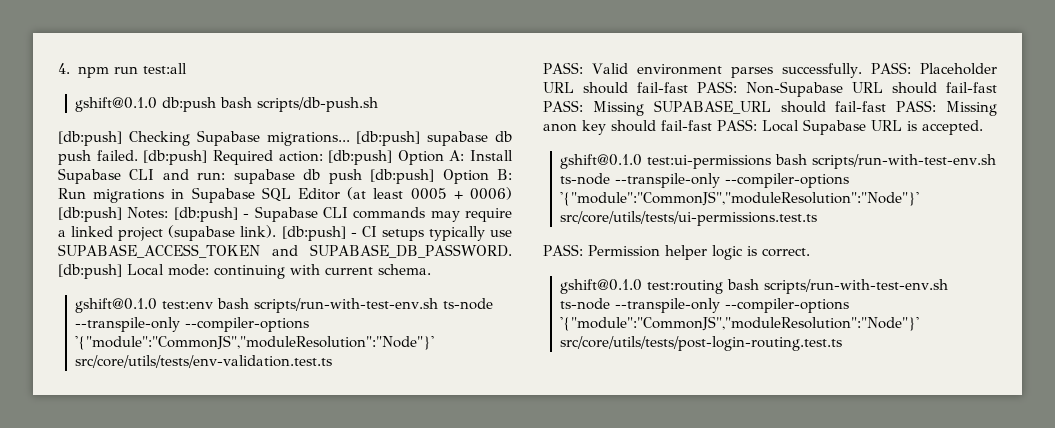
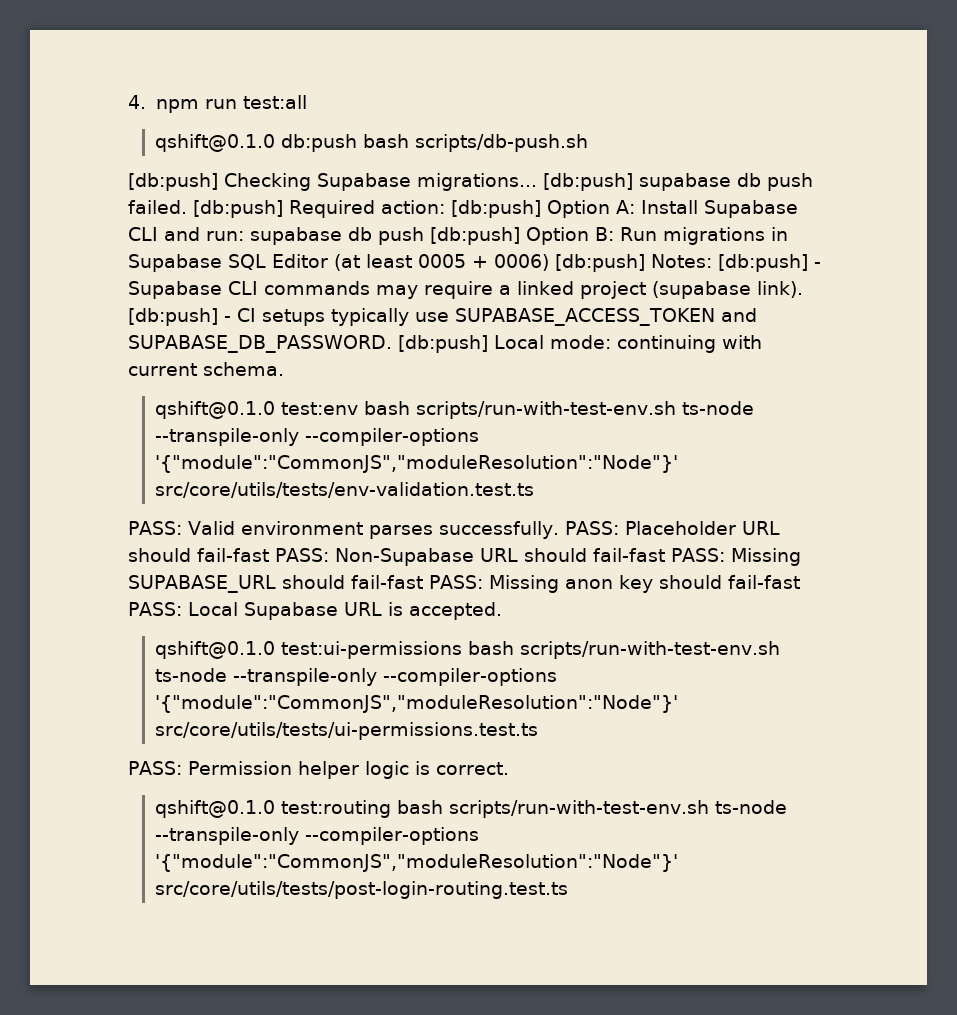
- gshift@0.1.0 db:push bash scripts/db-push.sh
+ qshift@0.1.0 db:push bash scripts/db-push.sh
- gshift@0.1.0 test:env bash scripts/run-with-test-env.sh ts-node --transpile-only --compiler-options '{"module":"CommonJS","moduleResolution":"Node"}' src/core/utils/tests/env-validation.test.ts
+ qshift@0.1.0 test:env bash scripts/run-with-test-env.sh ts-node --transpile-only --compiler-options '{"module":"CommonJS","moduleResolution":"Node"}' src/core/utils/tests/env-validation.test.ts
- gshift@0.1.0 test:ui-permissions bash scripts/run-with-test-env.sh ts-node --transpile-only --compiler-options '{"module":"CommonJS","moduleResolution":"Node"}' src/core/utils/tests/ui-permissions.test.ts
+ qshift@0.1.0 test:ui-permissions bash scripts/run-with-test-env.sh ts-node --transpile-only --compiler-options '{"module":"CommonJS","moduleResolution":"Node"}' src/core/utils/tests/ui-permissions.test.ts
- gshift@0.1.0 test:routing bash scripts/run-with-test-env.sh ts-node --transpile-only --compiler-options '{"module":"CommonJS","moduleResolution":"Node"}' src/core/utils/tests/post-login-routing.test.ts
+ qshift@0.1.0 test:routing bash scripts/run-with-test-env.sh ts-node --transpile-only --compiler-options '{"module":"CommonJS","moduleResolution":"Node"}' src/core/utils/tests/post-login-routing.test.ts

